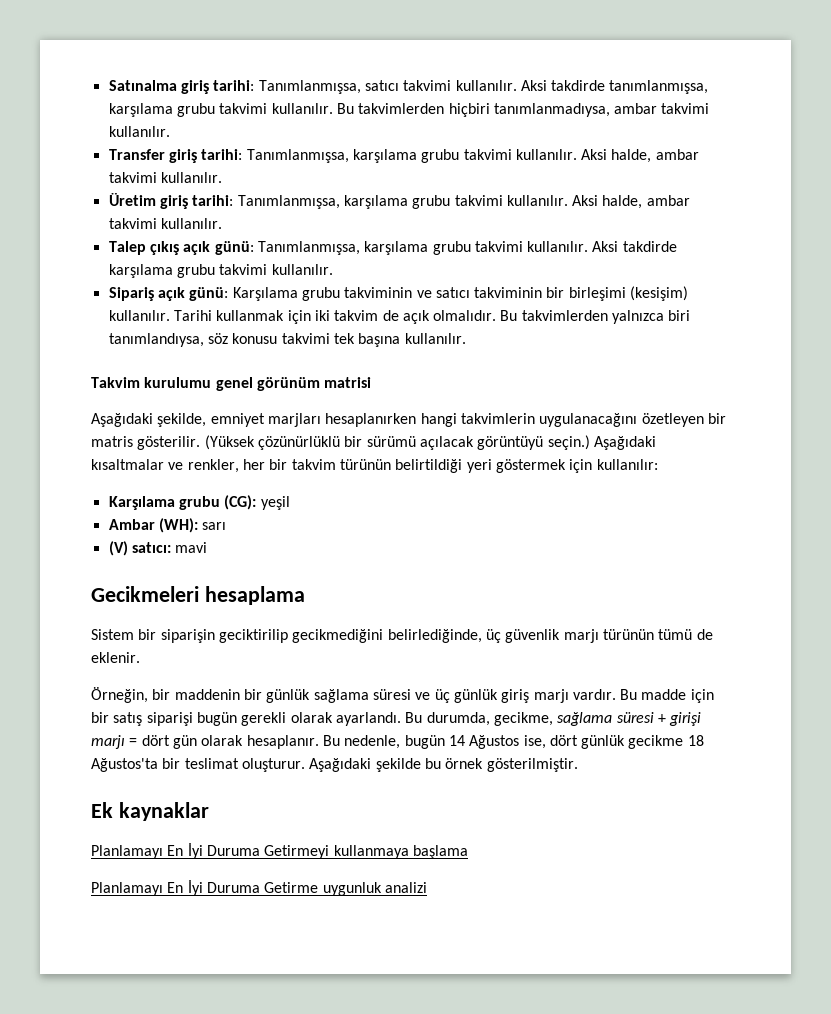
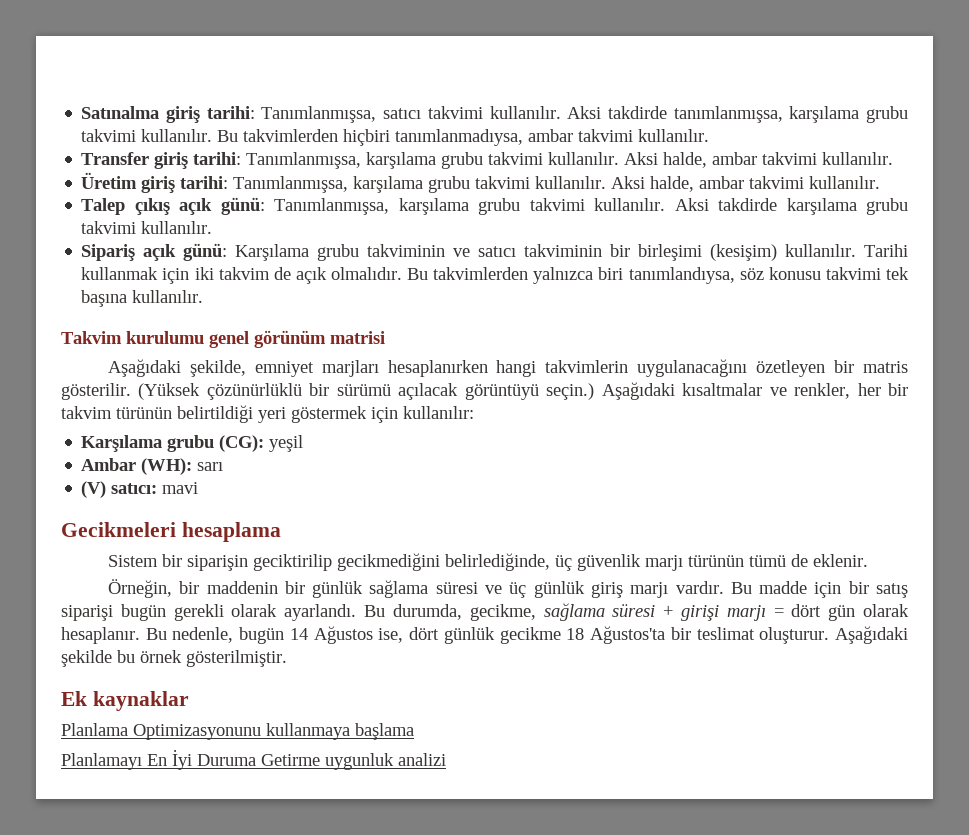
- Planlamayı En İyi Duruma Getirmeyi kullanmaya başlama
+ Planlama Optimizasyonunu kullanmaya başlama

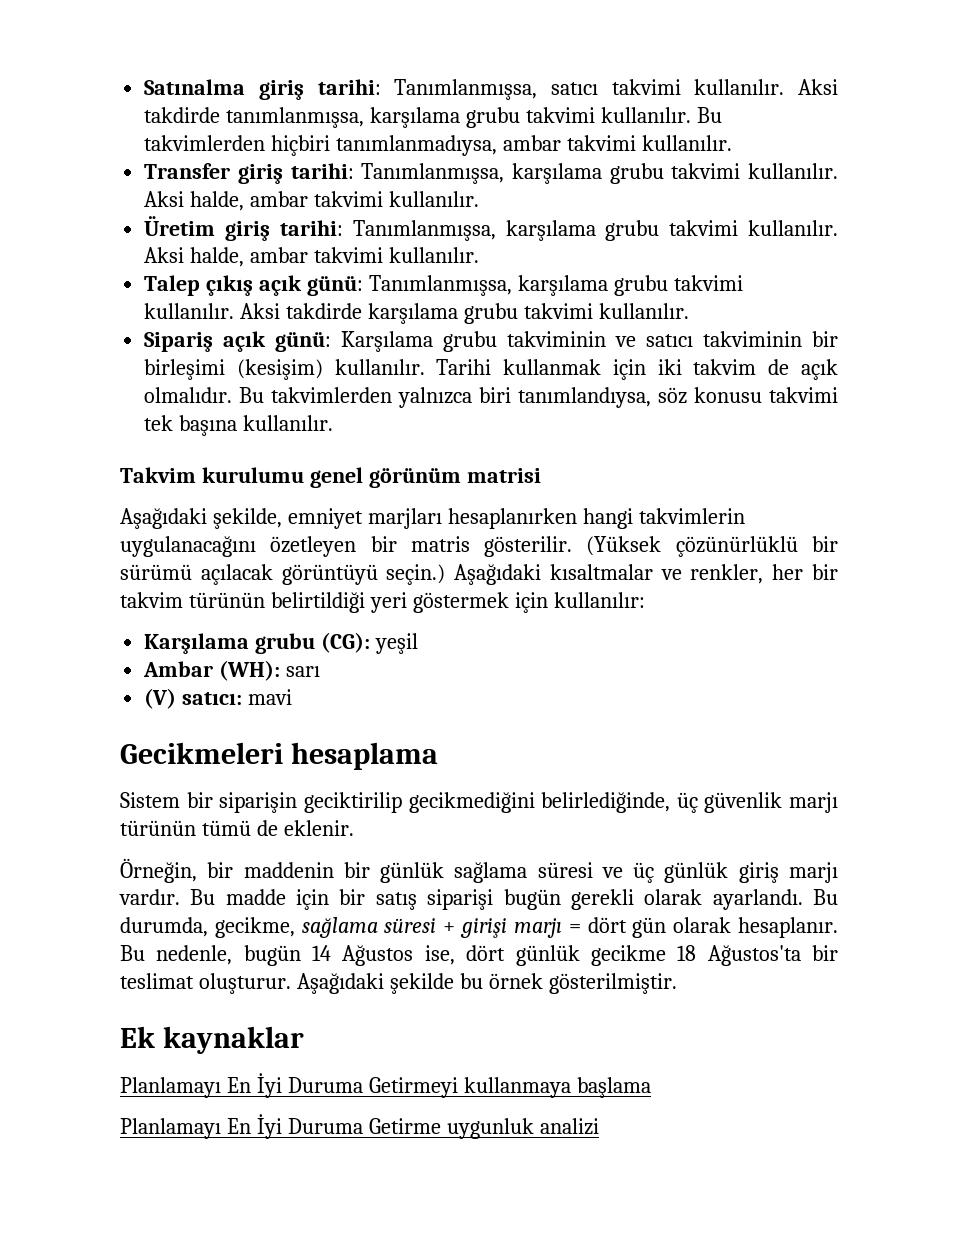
- Planlama Optimizasyonunu kullanmaya başlama
+ Planlamayı En İyi Duruma Getirmeyi kullanmaya başlama

